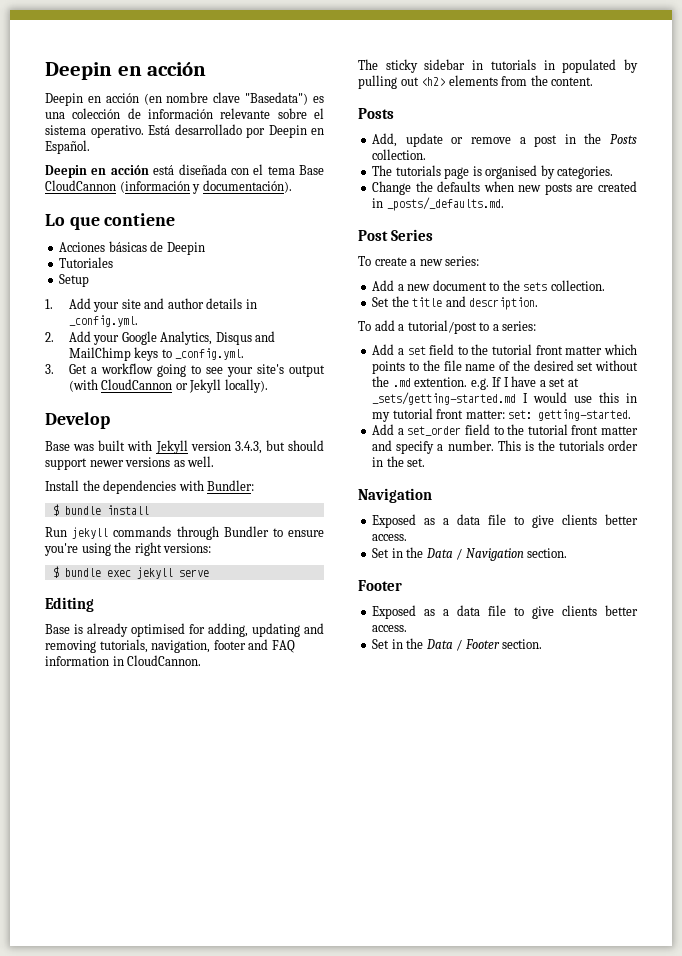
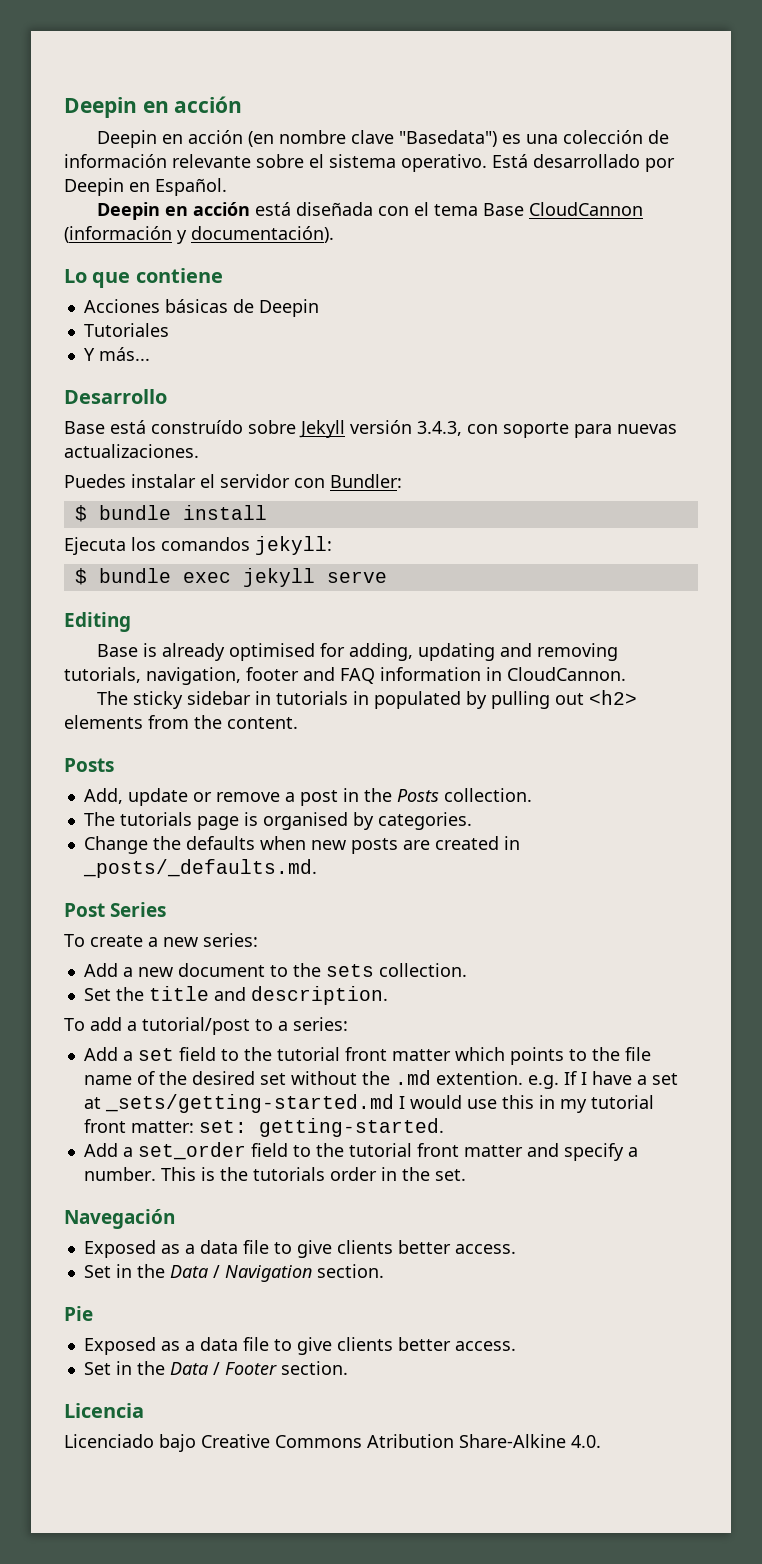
- Setup
- 1. Add your site and author details in _config.yml.
- 2. Add your Google Analytics, Disqus and MailChimp keys to _config.yml.
- 3. Get a workflow going to see your site's output (with CloudCannon or Jekyll locally).
- Develop
- Base was built with Jekyll version 3.4.3, but should support newer versions as well.
- Install the dependencies with Bundler:
+ Y más...
+ Desarrollo
+ Base está construído sobre Jekyll versión 3.4.3, con soporte para nuevas actualizaciones.
+ Puedes instalar el servidor con Bundler:
  $ bundle install
- Run jekyll commands through Bundler to ensure you're using the right versions:
+ Ejecuta los comandos jekyll:
  This is the tutorials order in the set.
- Navigation
+ Navegación
  Set in the Data / Navigation section.
- Footer
+ Pie
+ Licencia
+ Licenciado bajo Creative Commons Atribution Share-Alkine 4.0.

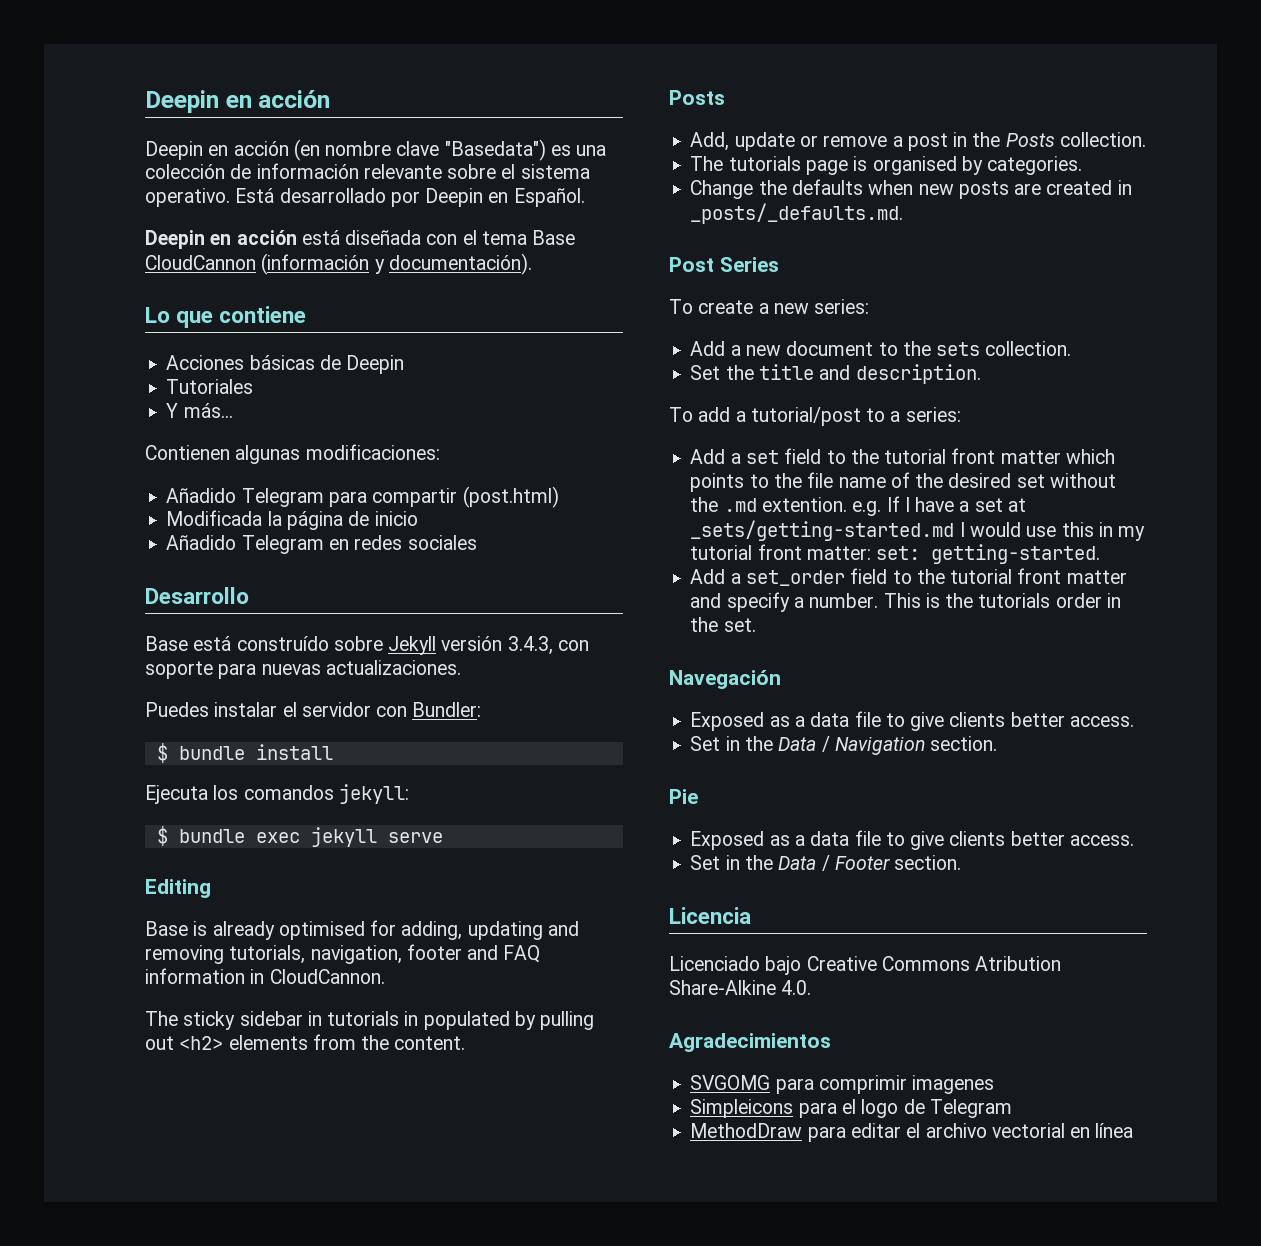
+ Contienen algunas modificaciones:
+ Añadido Telegram para compartir (post.html)
+ Modificada la página de inicio
+ Añadido Telegram en redes sociales
+ Agradecimientos
+ SVGOMG para comprimir imagenes
+ Simpleicons para el logo de Telegram
+ MethodDraw para editar el archivo vectorial en línea

